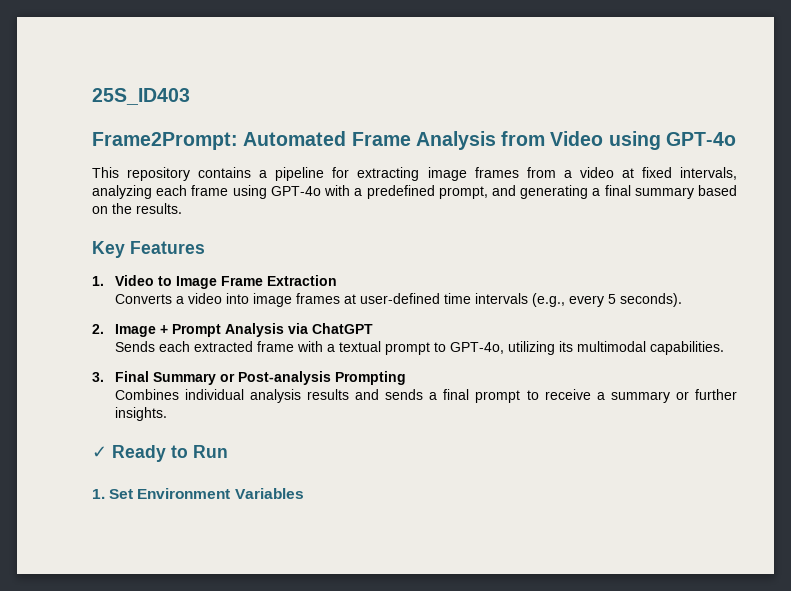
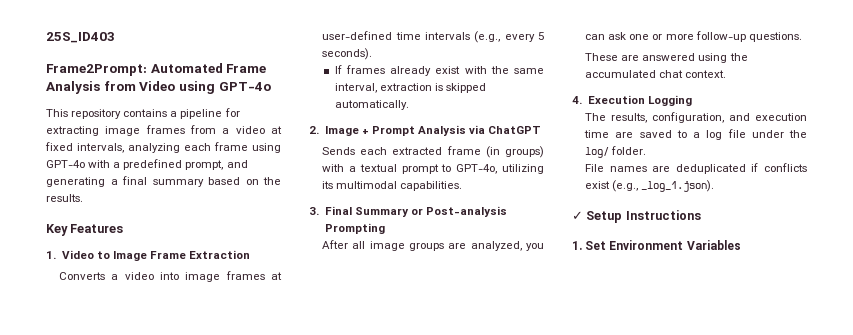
+ If frames already exist with the same interval, extraction is skipped automatically.
- Sends each extracted frame with a textual prompt to GPT-4o, utilizing its multimodal capabilities.
+ Sends each extracted frame (in groups) with a textual prompt to GPT-4o, utilizing its multimodal capabilities.
- Combines individual analysis results and sends a final prompt to receive a summary or further insights.
- ✓ Ready to Run
+ After all image groups are analyzed, you can ask one or more follow-up questions.
+ These are answered using the accumulated chat context.
+ 4. Execution Logging
+ The results, configuration, and execution time are saved to a log file under the log/ folder.
+ File names are deduplicated if conflicts exist (e.g., _log_1.json).
+ ✓ Setup Instructions

